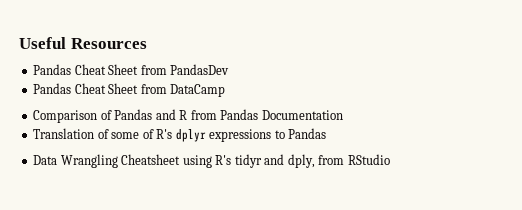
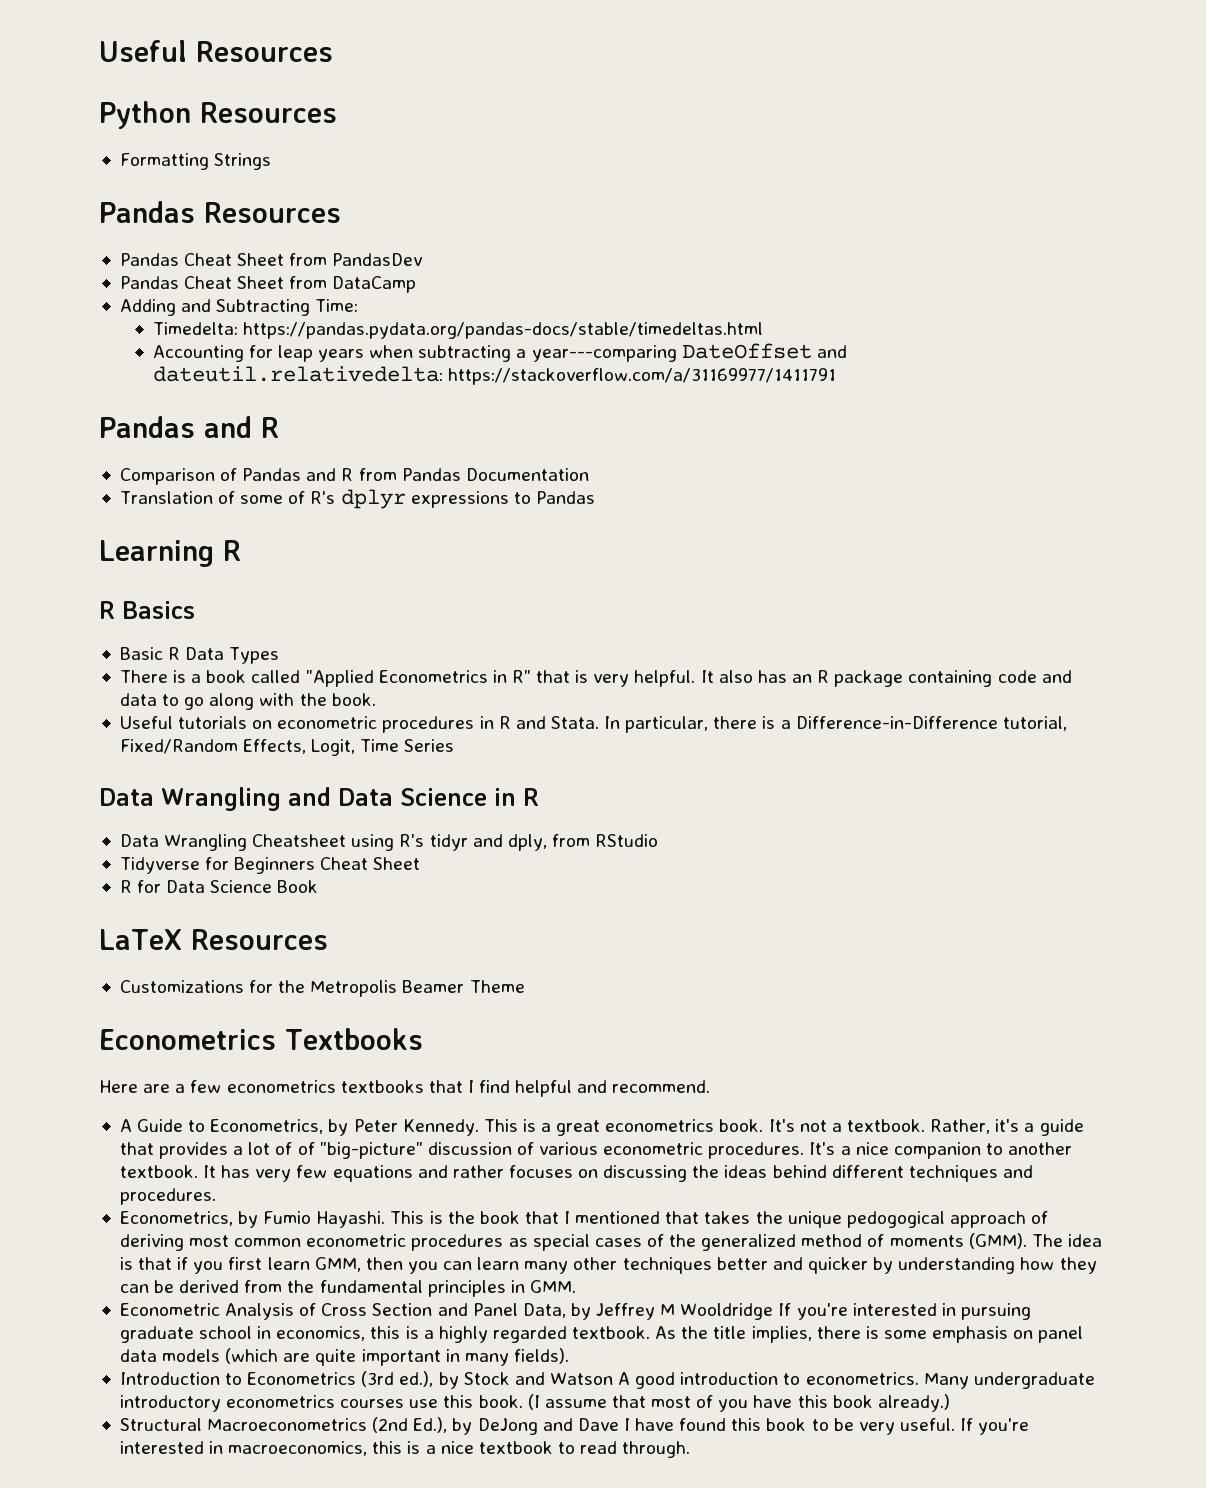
+ Python Resources
+ Formatting Strings
+ Pandas Resources
+ Adding and Subtracting Time:
+ Timedelta: https://pandas.pydata.org/pandas-docs/stable/timedeltas.html
+ Accounting for leap years when subtracting a year---comparing DateOffset and dateutil.relativedelta: https://stackoverflow.com/a/31169977/1411791
+ Pandas and R
+ Learning R
+ R Basics
+ Basic R Data Types
+ There is a book called "Applied Econometrics in R" that is very helpful. It also has an R package containing code and data to go along with the book.
+ Useful tutorials on econometric procedures in R and Stata. In particular, there is a Difference-in-Difference tutorial, Fixed/Random Effects, Logit, Time Series
+ Data Wrangling and Data Science in R
+ Tidyverse for Beginners Cheat Sheet
+ R for Data Science Book
+ LaTeX Resources
+ Customizations for the Metropolis Beamer Theme
+ Econometrics Textbooks
+ Here are a few econometrics textbooks that I find helpful and recommend.
+ A Guide to Econometrics, by Peter Kennedy. This is a great econometrics book. It's not a textbook. Rather, it's a guide that provides a lot of of "big-picture" discussion of various econometric procedures. It's a nice companion to another textbook. It has very few equations and rather focuses on discussing the ideas behind different techniques and procedures.
+ Econometrics, by Fumio Hayashi. This is the book that I mentioned that takes the unique pedogogical approach of deriving most common econometric procedures as special cases of the generalized method of moments (GMM). The idea is that if you first learn GMM, then you can learn many other techniques better and quicker by understanding how they can be derived from the fundamental principles in GMM.
+ Econometric Analysis of Cross Section and Panel Data, by Jeffrey M Wooldridge If you're interested in pursuing graduate school in economics, this is a highly regarded textbook. As the title implies, there is some emphasis on panel data models (which are quite important in many fields).
+ Introduction to Econometrics (3rd ed.), by Stock and Watson A good introduction to econometrics. Many undergraduate introductory econometrics courses use this book. (I assume that most of you have this book already.)
+ Structural Macroeconometrics (2nd Ed.), by DeJong and Dave I have found this book to be very useful. If you're interested in macroeconomics, this is a nice textbook to read through.

